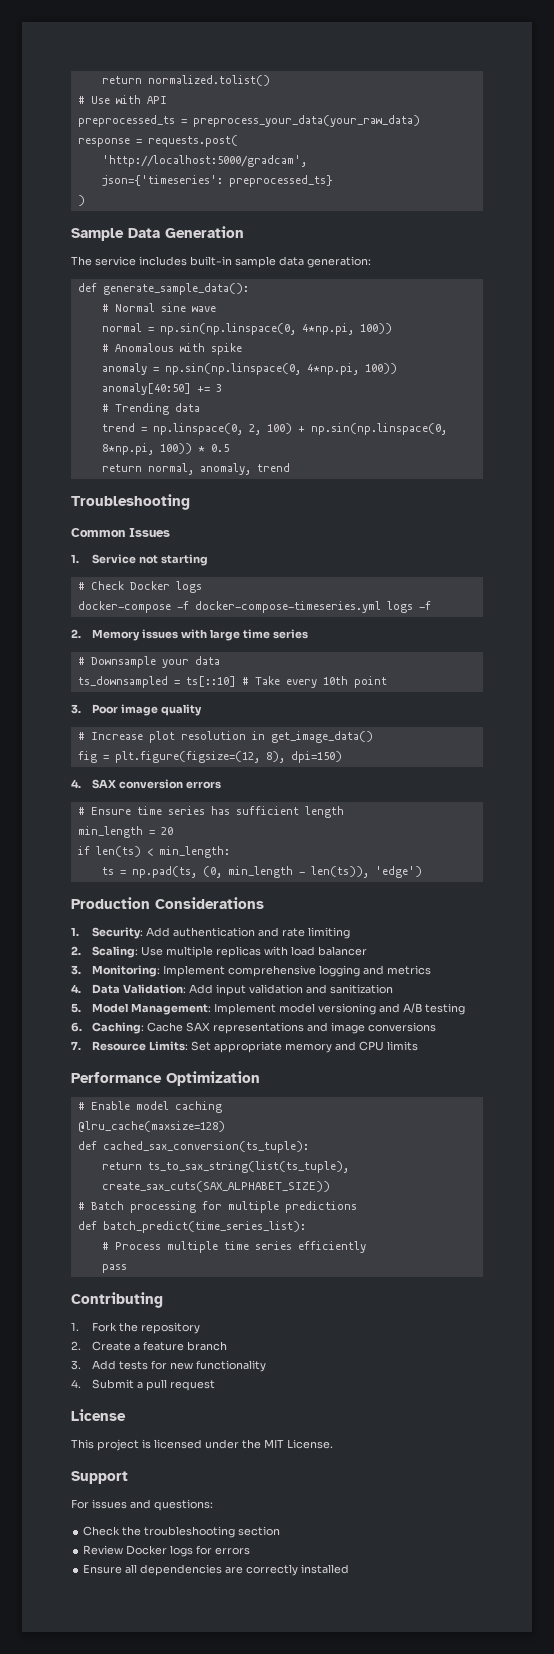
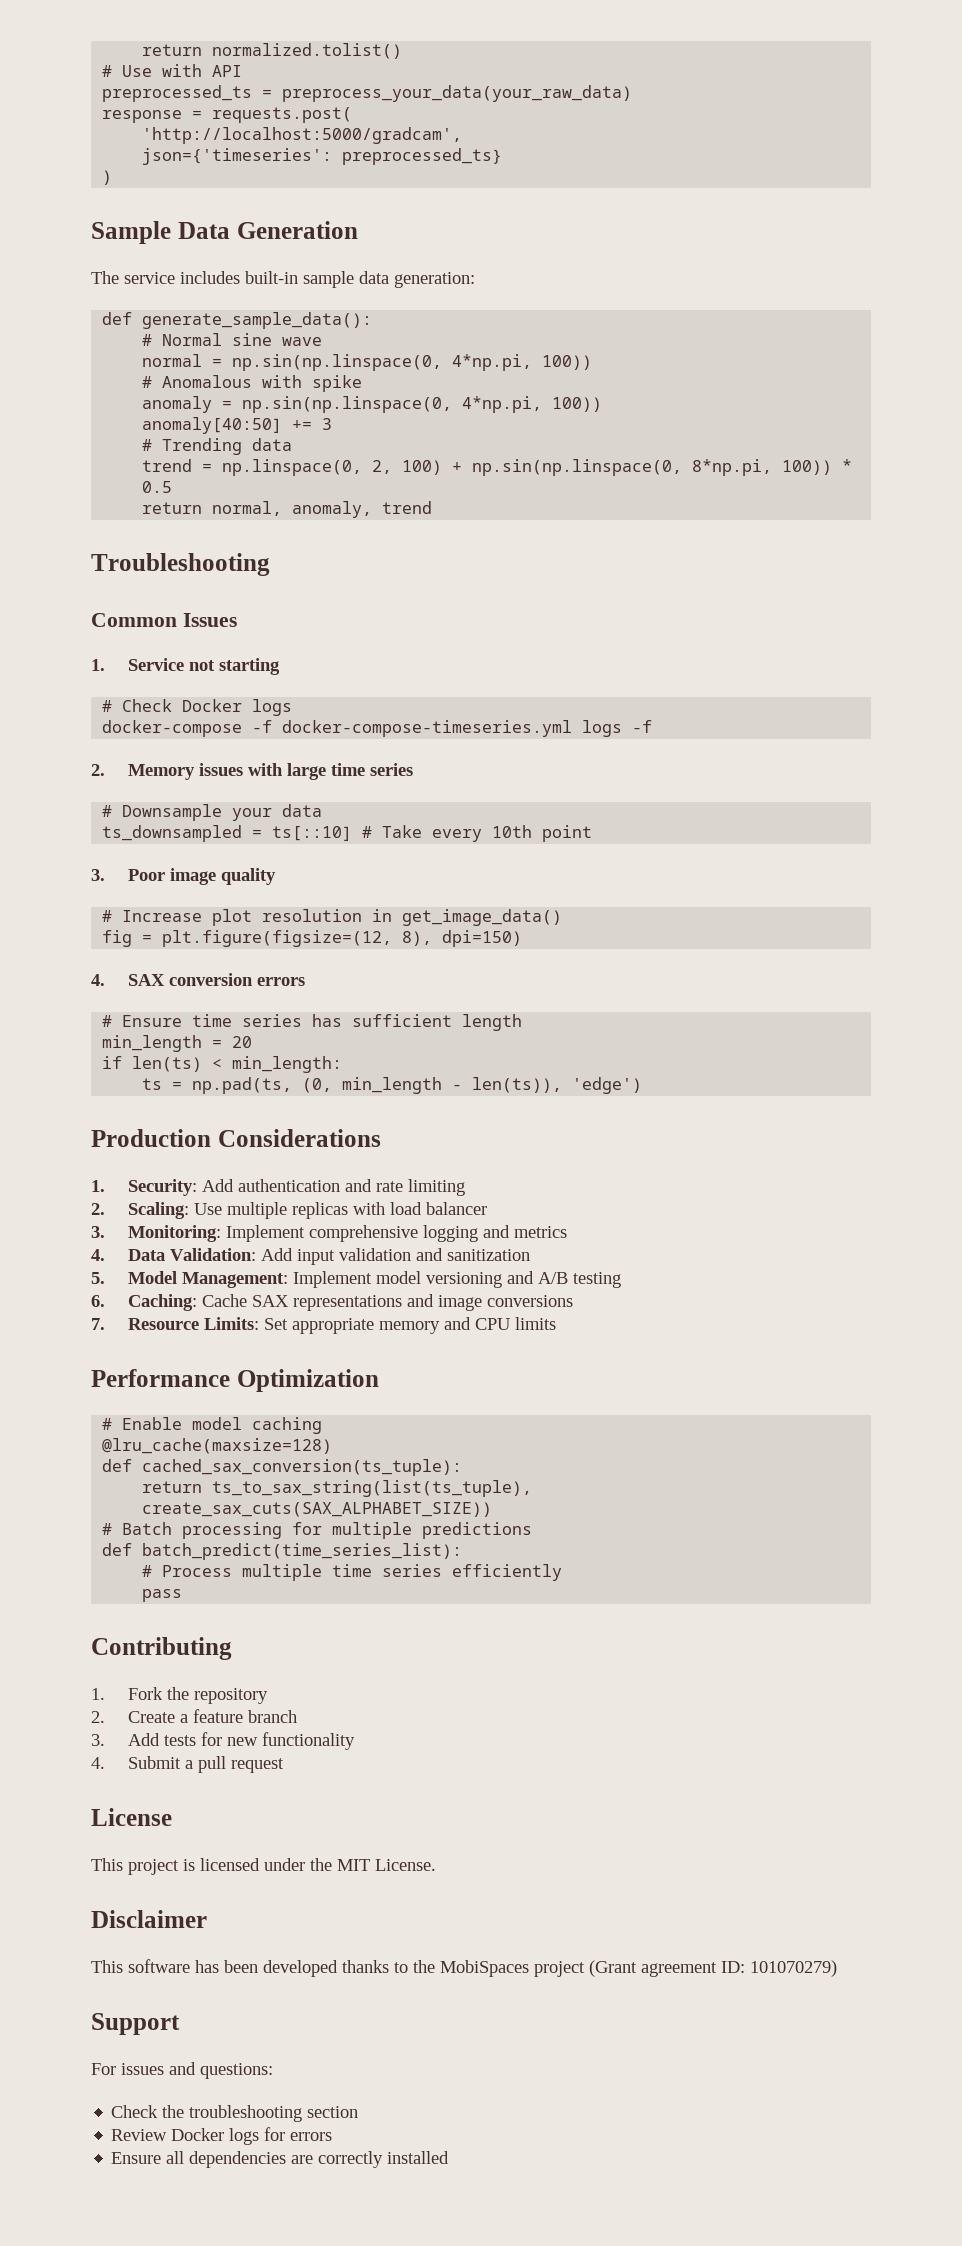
+ Disclaimer
+ This software has been developed thanks to the MobiSpaces project (Grant agreement ID: 101070279)

